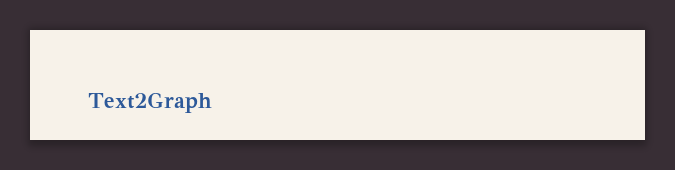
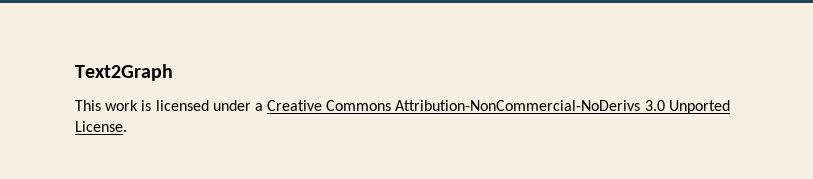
+ This work is licensed under a Creative Commons Attribution-NonCommercial-NoDerivs 3.0 Unported License.

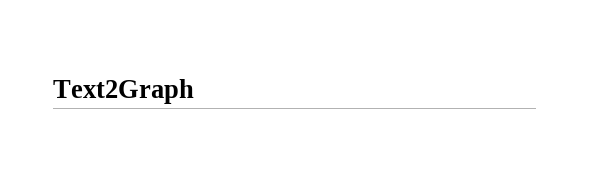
- This work is licensed under a Creative Commons Attribution-NonCommercial-NoDerivs 3.0 Unported License.

